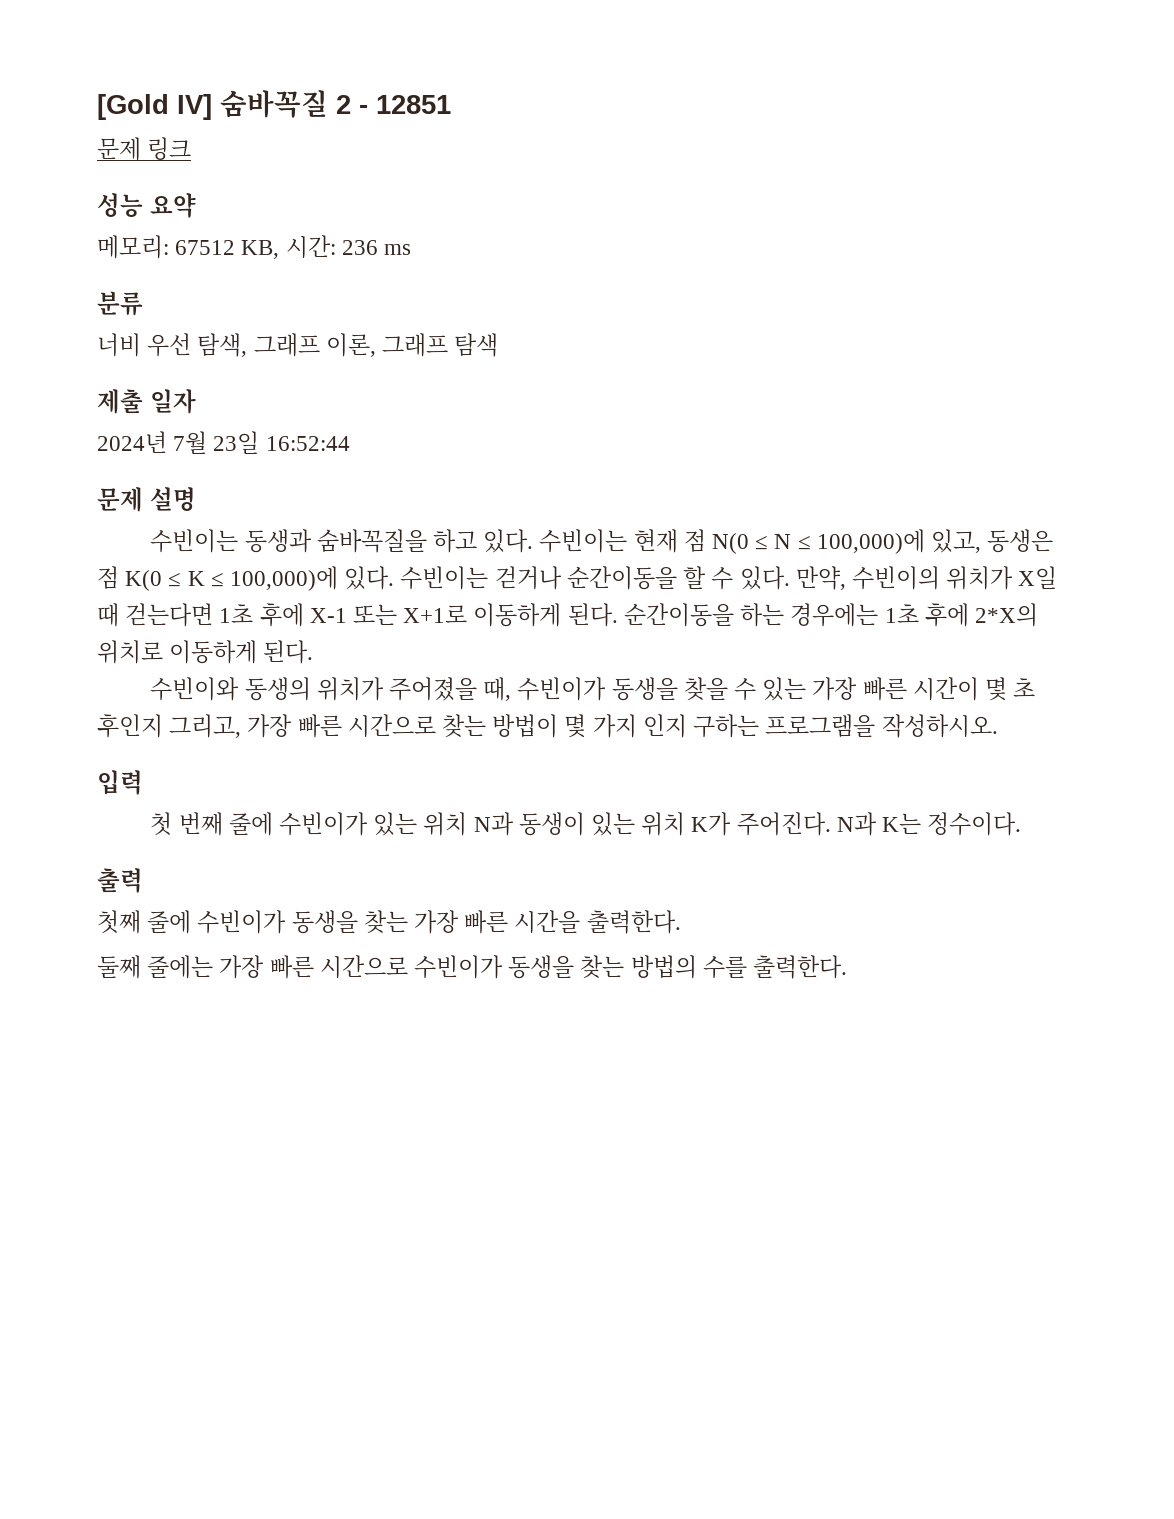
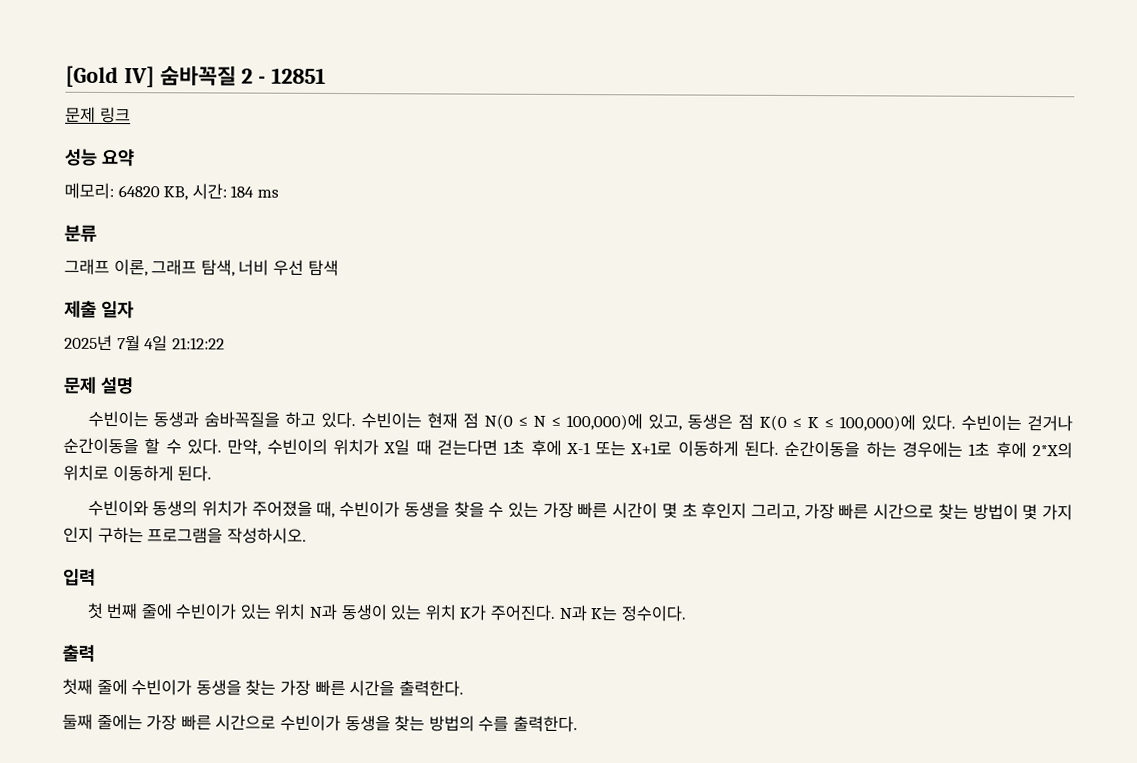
- 메모리: 67512 KB, 시간: 236 ms
+ 메모리: 64820 KB, 시간: 184 ms
- 너비 우선 탐색, 그래프 이론, 그래프 탐색
+ 그래프 이론, 그래프 탐색, 너비 우선 탐색
- 2024년 7월 23일 16:52:44
+ 2025년 7월 4일 21:12:22

